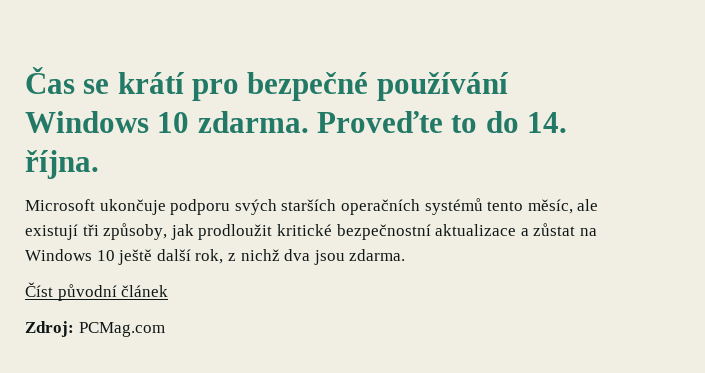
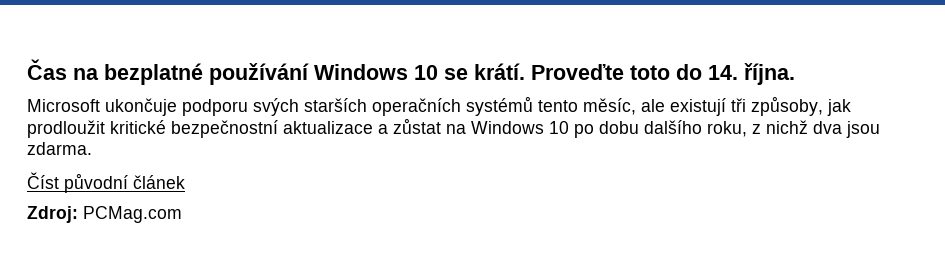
- Čas se krátí pro bezpečné používání Windows 10 zdarma. Proveďte to do 14. října.
+ Čas na bezplatné používání Windows 10 se krátí. Proveďte toto do 14. října.
- Microsoft ukončuje podporu svých starších operačních systémů tento měsíc, ale existují tři způsoby, jak prodloužit kritické bezpečnostní aktualizace a zůstat na Windows 10 ještě další rok, z nichž dva jsou zdarma.
+ Microsoft ukončuje podporu svých starších operačních systémů tento měsíc, ale existují tři způsoby, jak prodloužit kritické bezpečnostní aktualizace a zůstat na Windows 10 po dobu dalšího roku, z nichž dva jsou zdarma.

